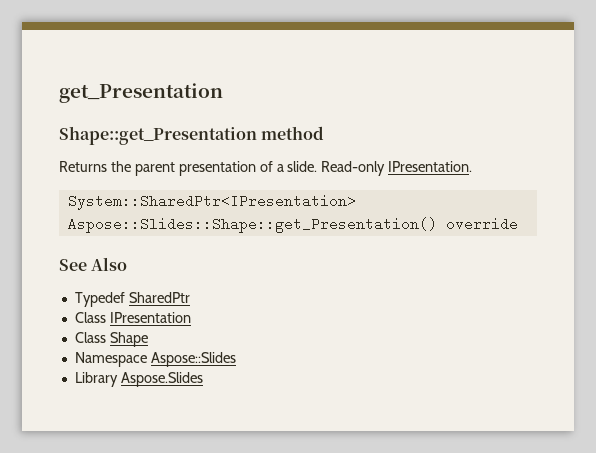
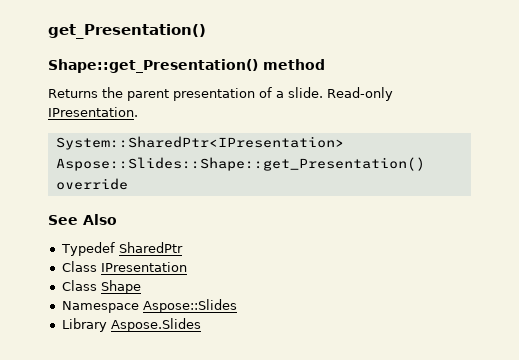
- get_Presentation
- Shape::get_Presentation method
+ get_Presentation()
+ Shape::get_Presentation() method

